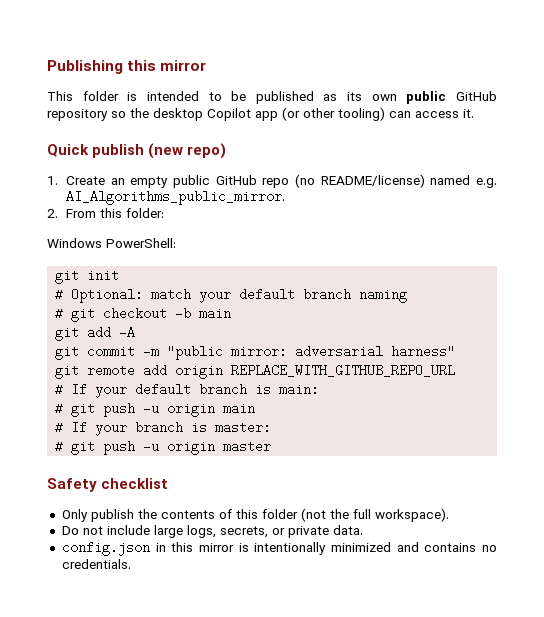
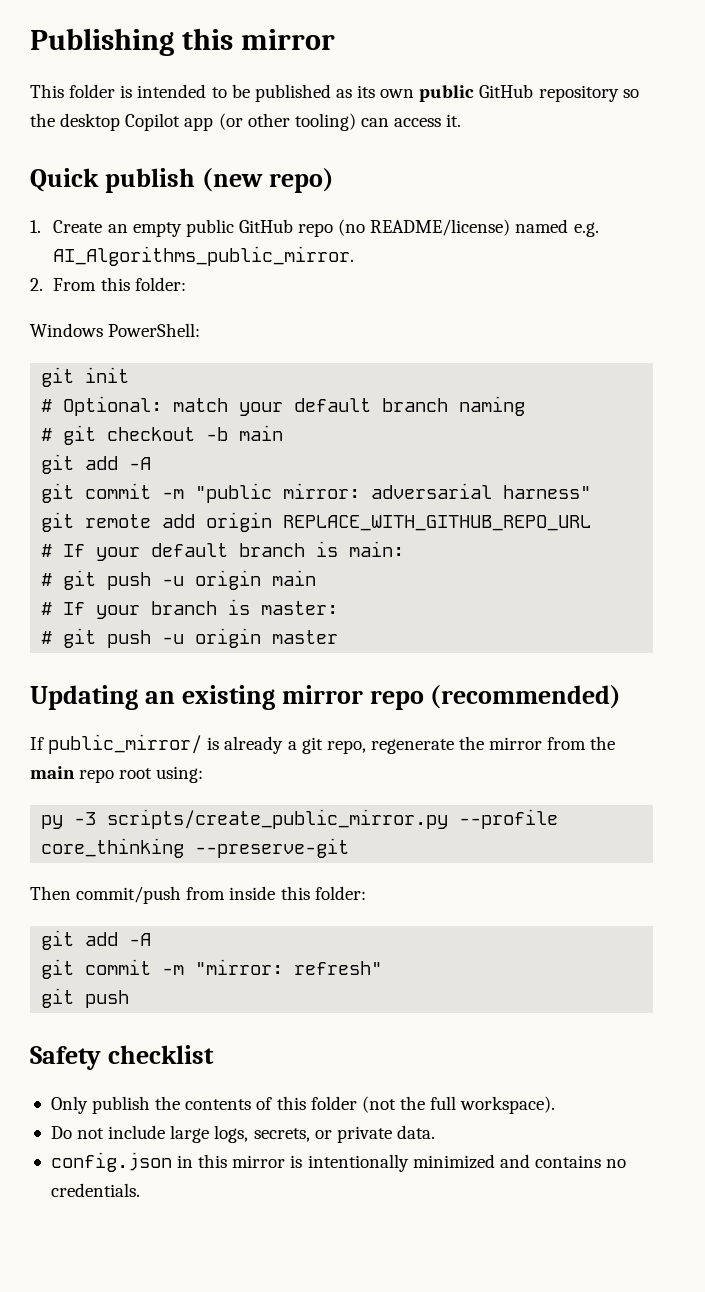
+ Updating an existing mirror repo (recommended)
+ If public_mirror/ is already a git repo, regenerate the mirror from the main repo root using:
+ py -3 scripts/create_public_mirror.py --profile core_thinking --preserve-git
+ Then commit/push from inside this folder:
+ git add -A
+ git commit -m "mirror: refresh"
+ git push

